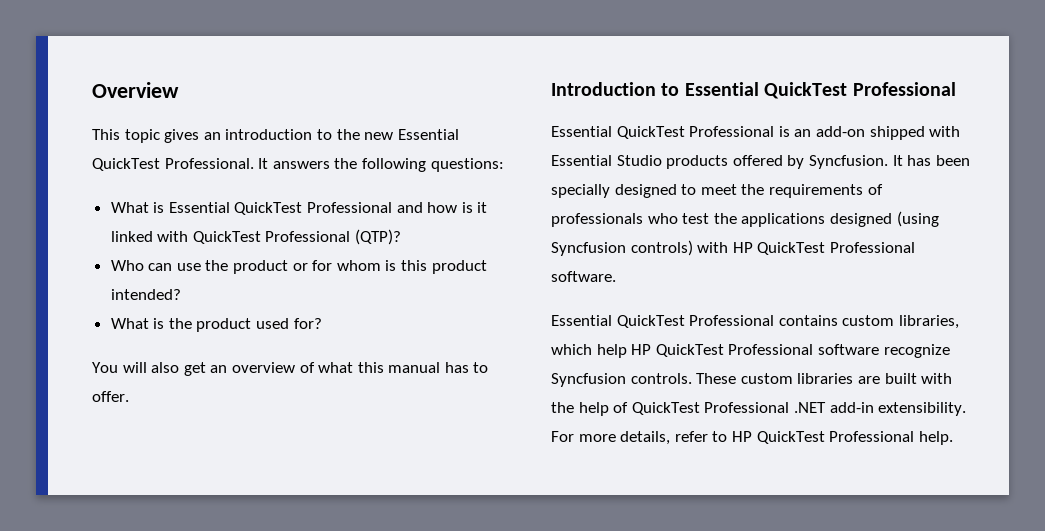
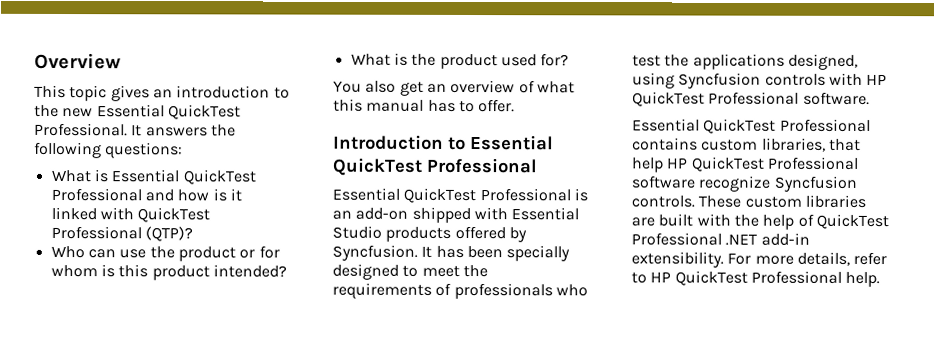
- You will also get an overview of what this manual has to offer.
+ You also get an overview of what this manual has to offer.
- It has been specially designed to meet the requirements of professionals who test the applications designed (using Syncfusion controls) with HP QuickTest Professional software.
+ It has been specially designed to meet the requirements of professionals who test the applications designed, using Syncfusion controls with HP QuickTest Professional software.
- Essential QuickTest Professional contains custom libraries, which help HP QuickTest Professional software recognize Syncfusion controls.
+ Essential QuickTest Professional contains custom libraries, that help HP QuickTest Professional software recognize Syncfusion controls.

